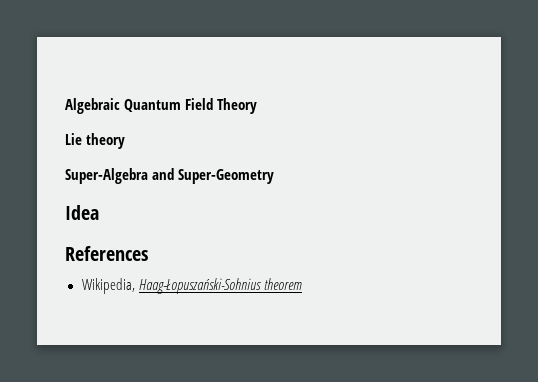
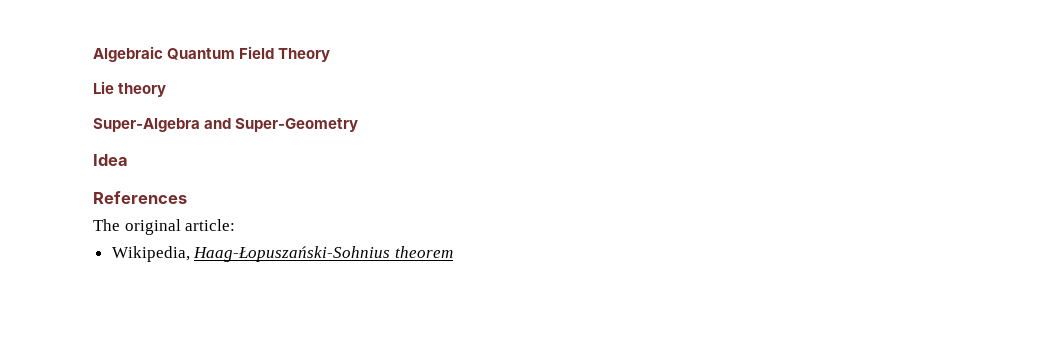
+ The original article:

